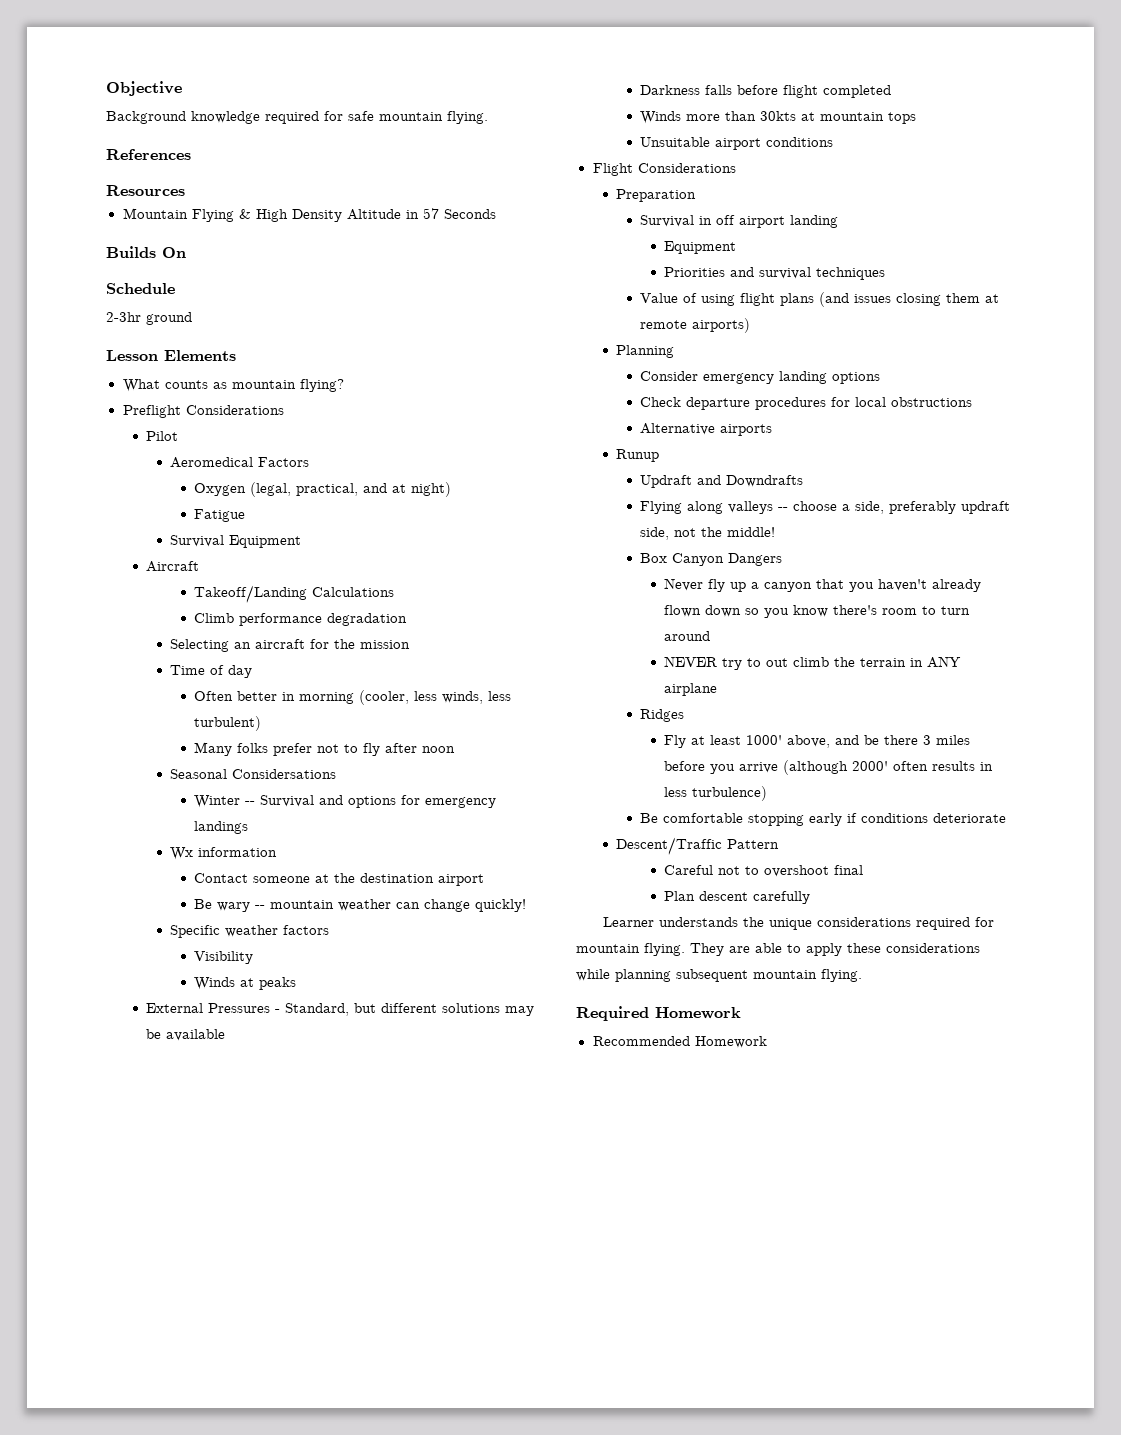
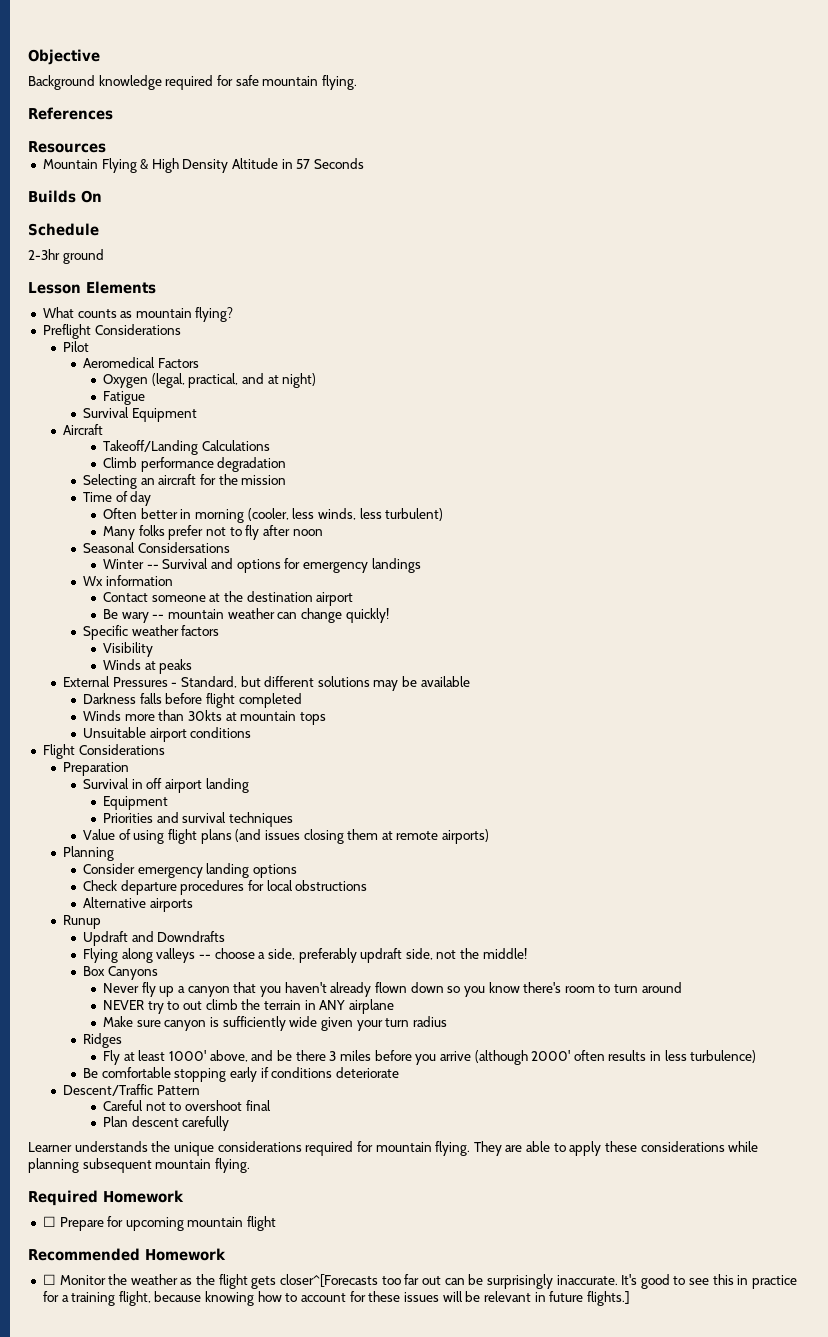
- Box Canyon Dangers
+ Box Canyons
+ Make sure canyon is sufficiently wide given your turn radius
+ ☐ Prepare for upcoming mountain flight
  Recommended Homework
+ ☐ Monitor the weather as the flight gets closer^[Forecasts too far out can be surprisingly inaccurate. It's good to see this in practice for a training flight, because knowing how to account for these issues will be relevant in future flights.]

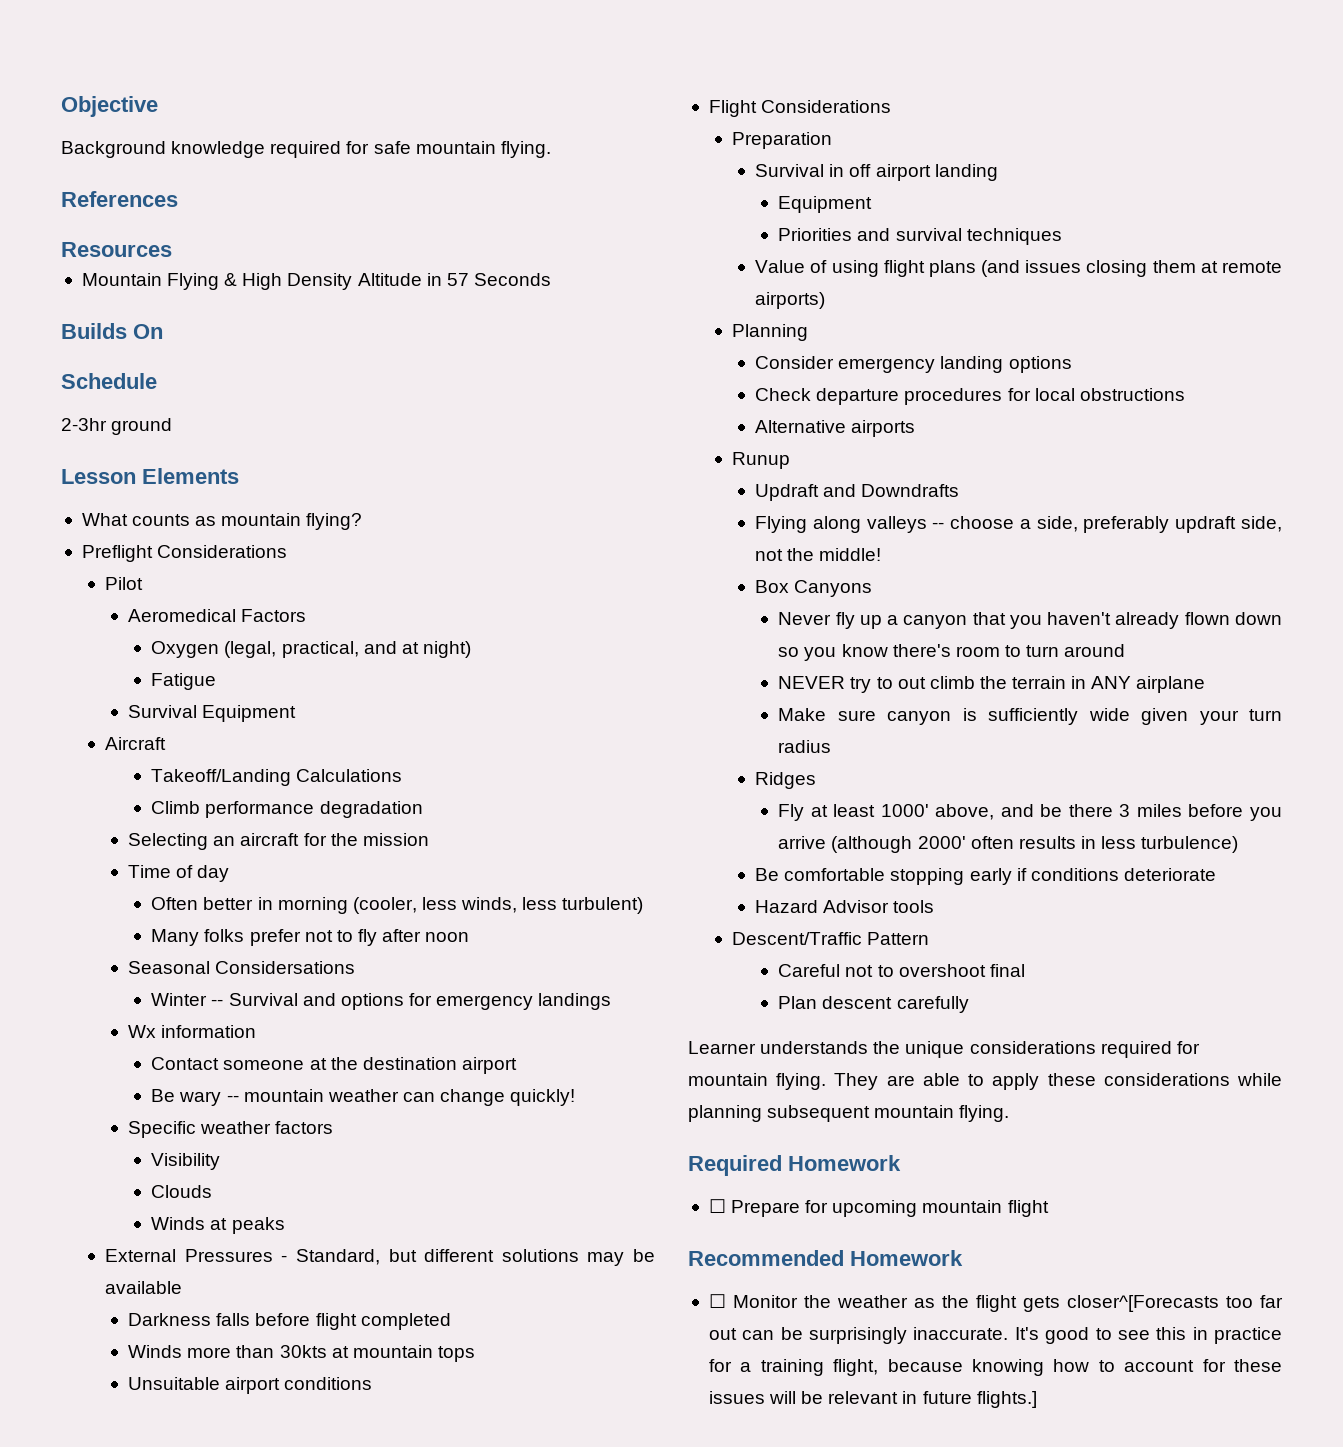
+ Clouds
+ Hazard Advisor tools

